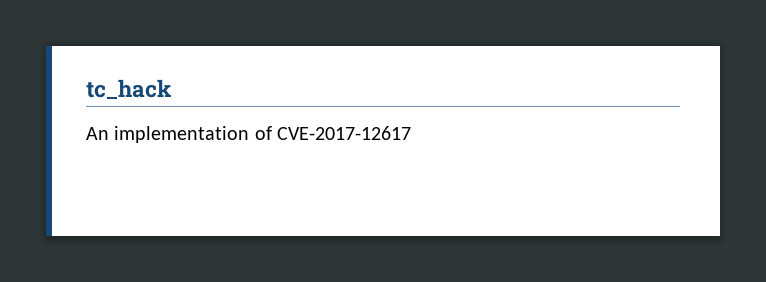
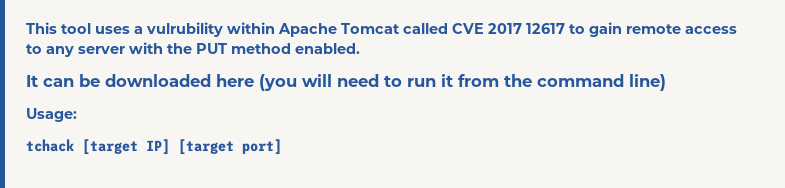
- tc_hack
- An implementation of CVE-2017-12617
+ This tool uses a vulrubility within Apache Tomcat called CVE 2017 12617 to gain remote access to any server with the PUT method enabled.
+ It can be downloaded here (you will need to run it from the command line)
+ Usage:
+ tchack [target IP] [target port]

